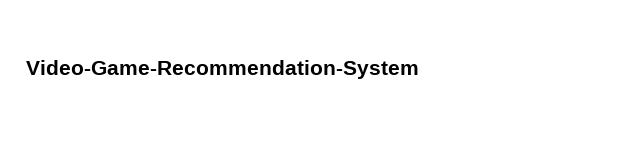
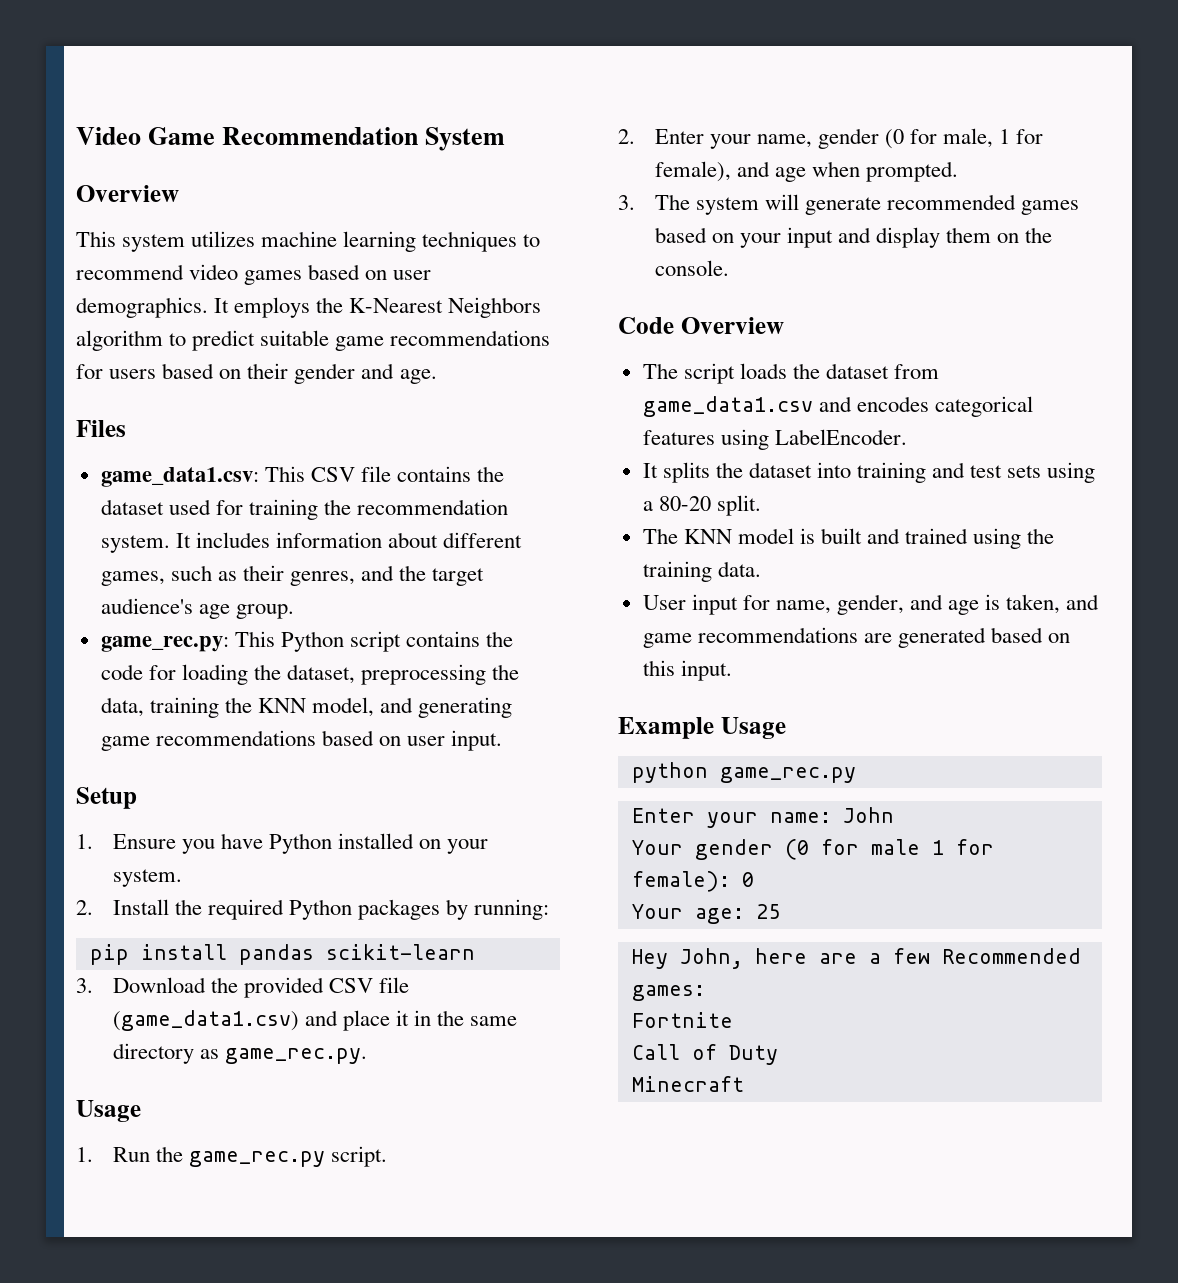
- Video-Game-Recommendation-System
+ Video Game Recommendation System
+ Overview
+ This system utilizes machine learning techniques to recommend video games based on user demographics. It employs the K-Nearest Neighbors algorithm to predict suitable game recommendations for users based on their gender and age.
+ Files
+ game_data1.csv: This CSV file contains the dataset used for training the recommendation system. It includes information about different games, such as their genres, and the target audience's age group.
+ game_rec.py: This Python script contains the code for loading the dataset, preprocessing the data, training the KNN model, and generating game recommendations based on user input.
+ Setup
+ 1. Ensure you have Python installed on your system.
+ 2. Install the required Python packages by running:
+ pip install pandas scikit-learn
+ 3. Download the provided CSV file (game_data1.csv) and place it in the same directory as game_rec.py.
+ Usage
+ 1. Run the game_rec.py script.
+ 2. Enter your name, gender (0 for male, 1 for female), and age when prompted.
+ 3. The system will generate recommended games based on your input and display them on the console.
+ Code Overview
+ The script loads the dataset from game_data1.csv and encodes categorical features using LabelEncoder.
+ It splits the dataset into training and test sets using a 80-20 split.
+ The KNN model is built and trained using the training data.
+ User input for name, gender, and age is taken, and game recommendations are generated based on this input.
+ Example Usage
+ python game_rec.py
+ Enter your name: John
+ Your gender (0 for male 1 for female): 0
+ Your age: 25
+ Hey John, here are a few Recommended games:
+ Fortnite
+ Call of Duty
+ Minecraft

